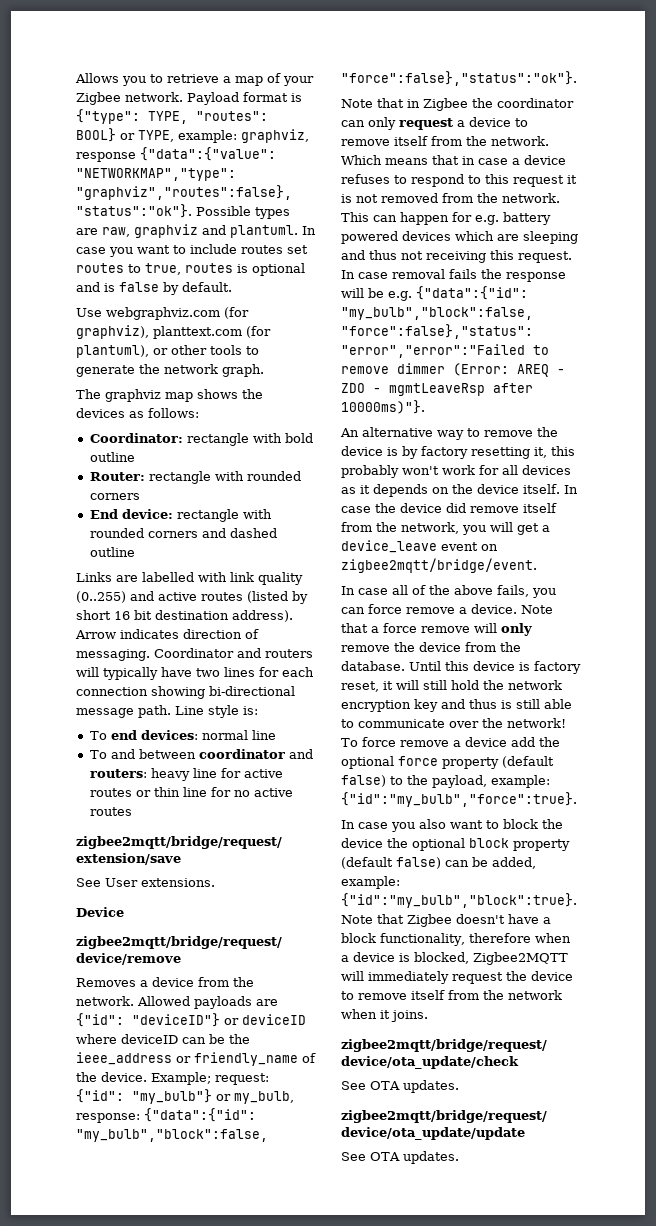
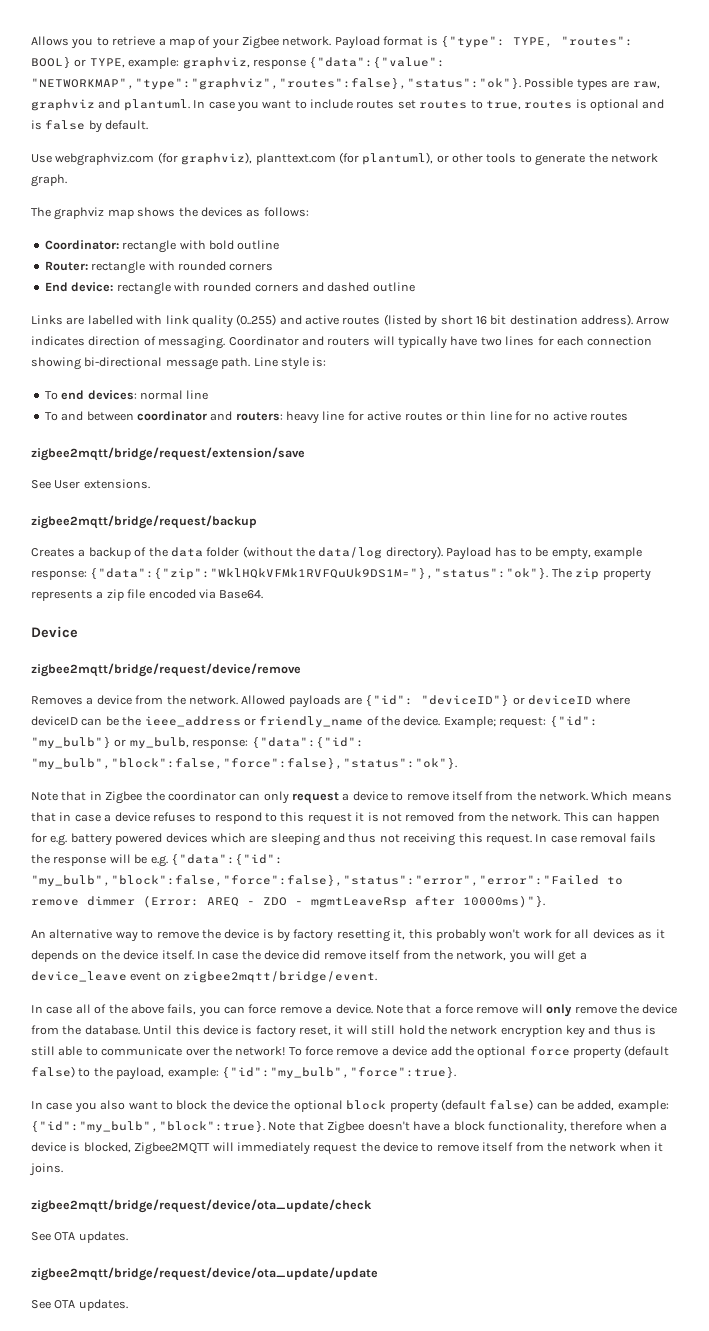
+ zigbee2mqtt/bridge/request/backup
+ Creates a backup of the data folder (without the data/log directory). Payload has to be empty, example response: {"data":{"zip":"WklHQkVFMk1RVFQuUk9DS1M="},"status":"ok"}. The zip property represents a zip file encoded via Base64.

